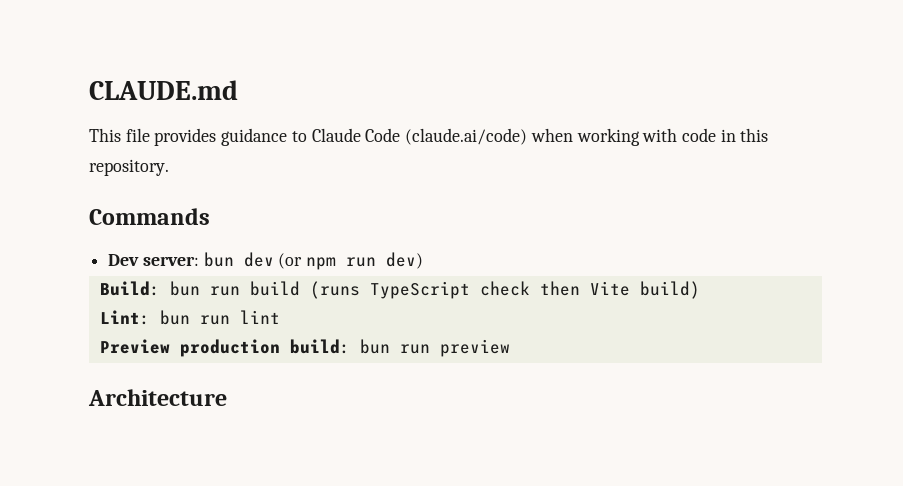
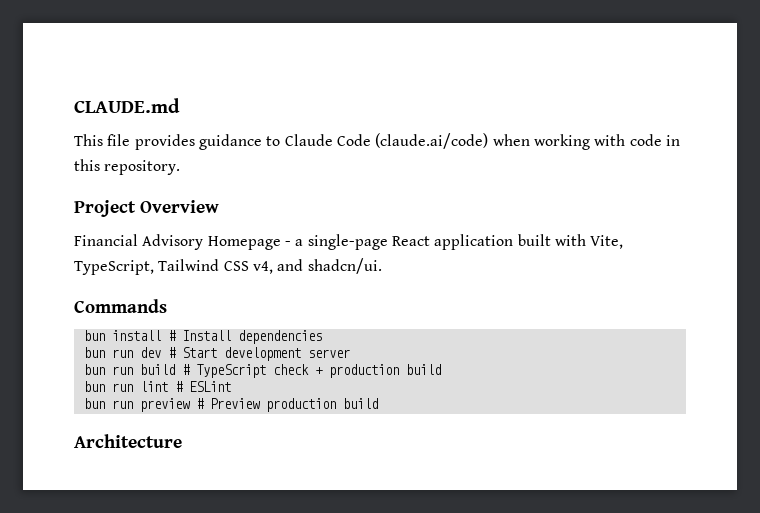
+ Project Overview
+ Financial Advisory Homepage - a single-page React application built with Vite, TypeScript, Tailwind CSS v4, and shadcn/ui.
  Commands
- Dev server: bun dev (or npm run dev)
- Build: bun run build (runs TypeScript check then Vite build)
- Lint: bun run lint
- Preview production build: bun run preview
+ bun install # Install dependencies
+ bun run dev # Start development server
+ bun run build # TypeScript check + production build
+ bun run lint # ESLint
+ bun run preview # Preview production build

